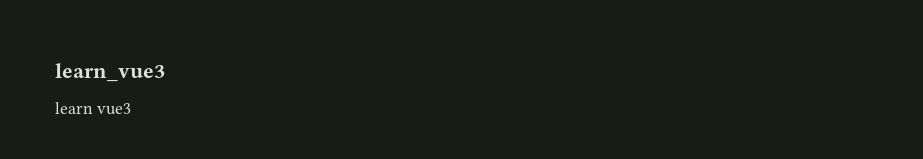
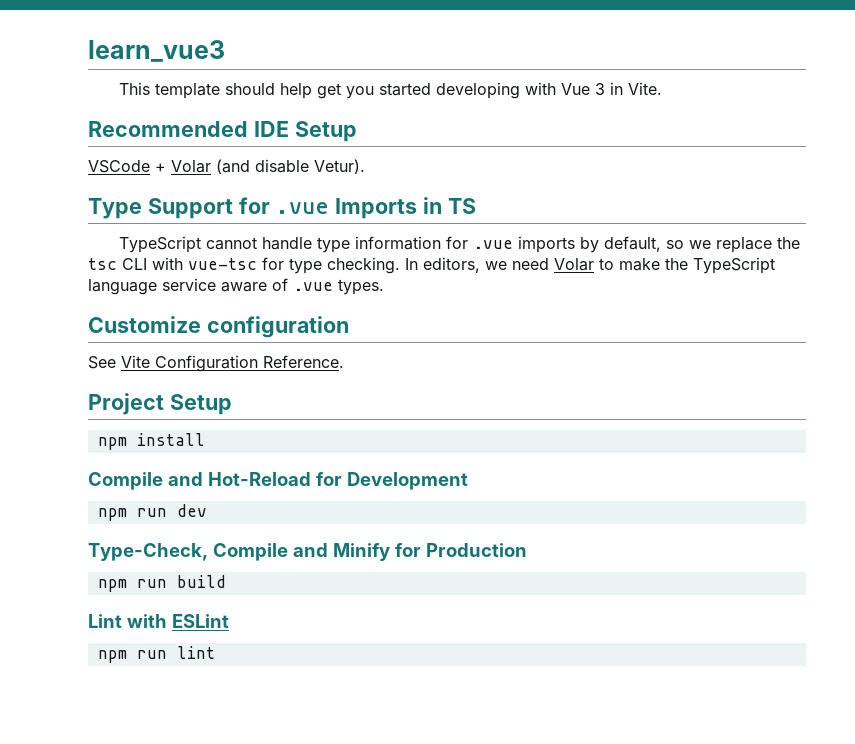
- learn vue3
+ This template should help get you started developing with Vue 3 in Vite.
+ Recommended IDE Setup
+ VSCode + Volar (and disable Vetur).
+ Type Support for .vue Imports in TS
+ TypeScript cannot handle type information for .vue imports by default, so we replace the tsc CLI with vue-tsc for type checking. In editors, we need Volar to make the TypeScript language service aware of .vue types.
+ Customize configuration
+ See Vite Configuration Reference.
+ Project Setup
+ npm install
+ Compile and Hot-Reload for Development
+ npm run dev
+ Type-Check, Compile and Minify for Production
+ npm run build
+ Lint with ESLint
+ npm run lint

